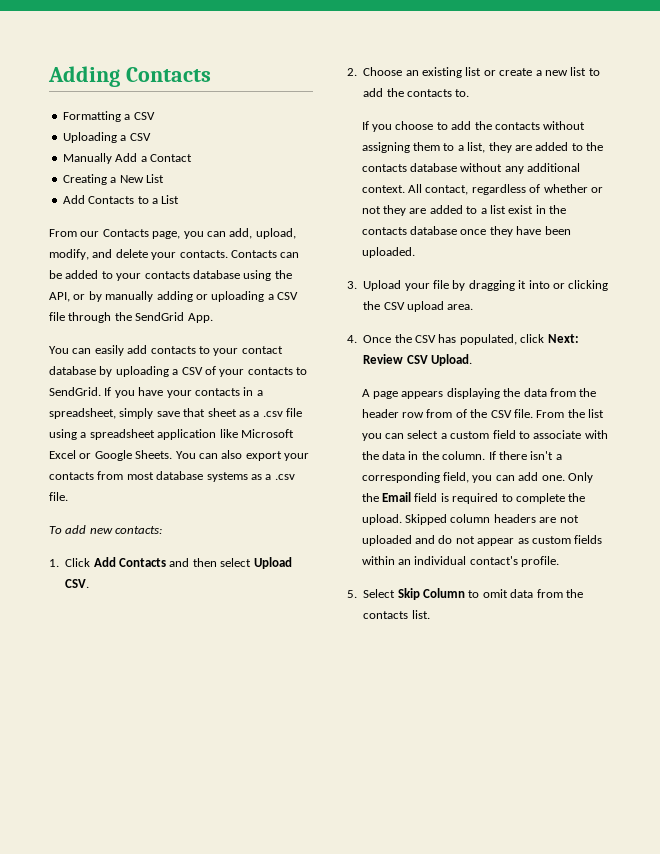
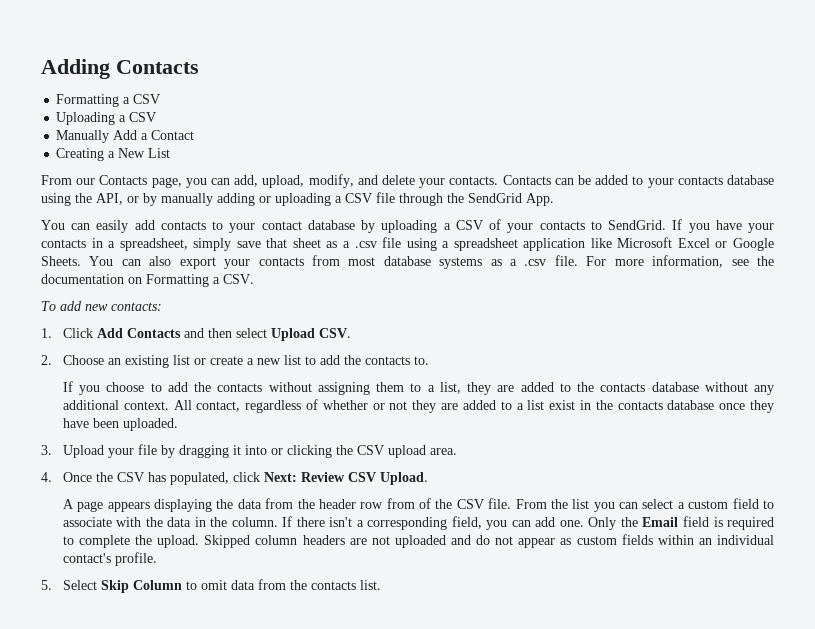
- Add Contacts to a List
+ For more information, see the documentation on Formatting a CSV.

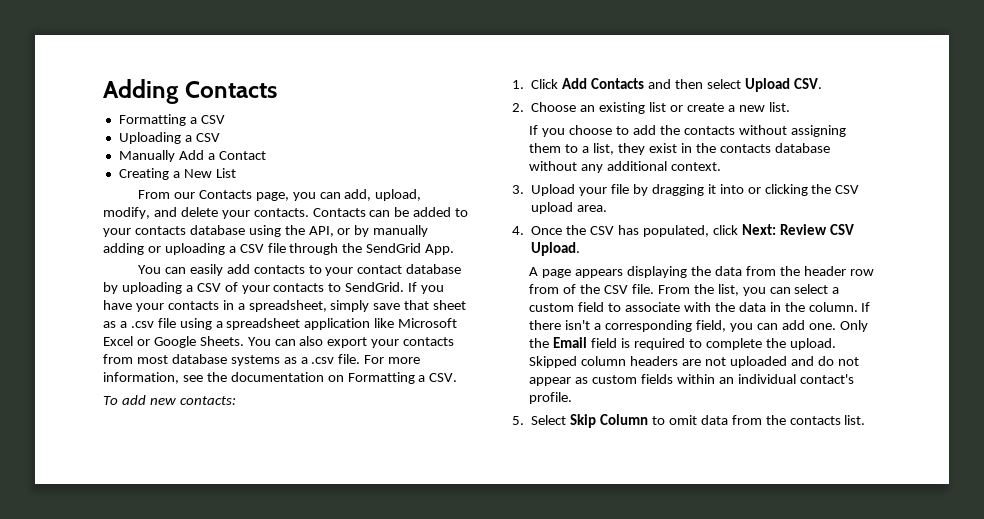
- 2. Choose an existing list or create a new list to add the contacts to.
+ 2. Choose an existing list or create a new list.
- If you choose to add the contacts without assigning them to a list, they are added to the contacts database without any additional context. All contact, regardless of whether or not they are added to a list exist in the contacts database once they have been uploaded.
+ If you choose to add the contacts without assigning them to a list, they exist in the contacts database without any additional context.
- From the list you can select a custom field to associate with the data in the column.
+ From the list, you can select a custom field to associate with the data in the column.

